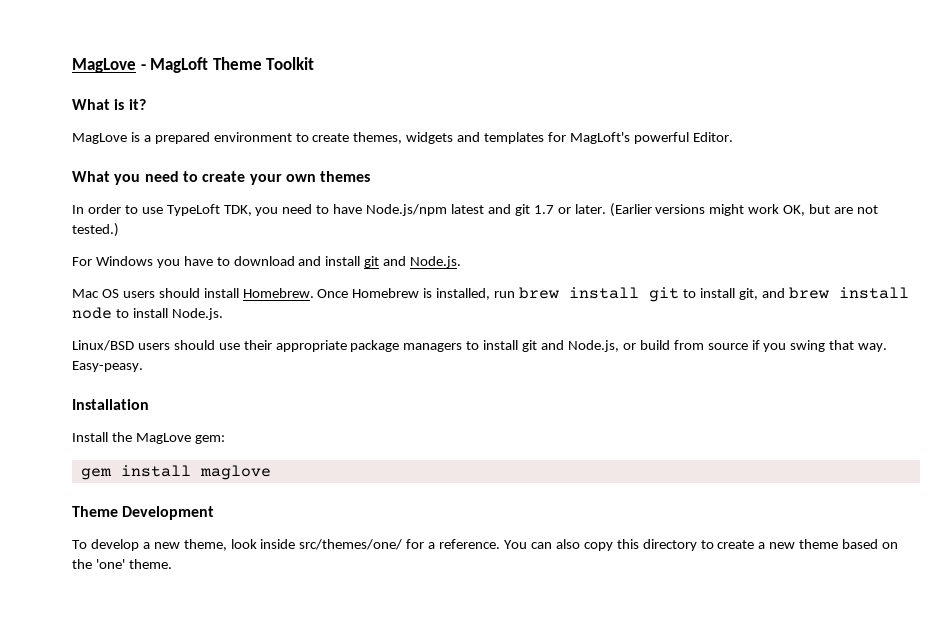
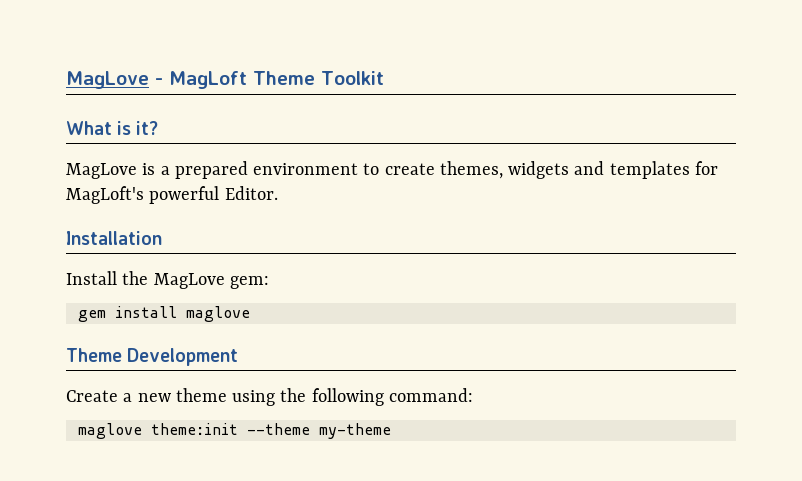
- What you need to create your own themes
- In order to use TypeLoft TDK, you need to have Node.js/npm latest and git 1.7 or later. (Earlier versions might work OK, but are not tested.)
- For Windows you have to download and install git and Node.js.
- Mac OS users should install Homebrew. Once Homebrew is installed, run brew install git to install git, and brew install node to install Node.js.
- Linux/BSD users should use their appropriate package managers to install git and Node.js, or build from source if you swing that way. Easy-peasy.
- To develop a new theme, look inside src/themes/one/ for a reference. You can also copy this directory to create a new theme based on the 'one' theme.
+ Create a new theme using the following command:
+ maglove theme:init --theme my-theme

